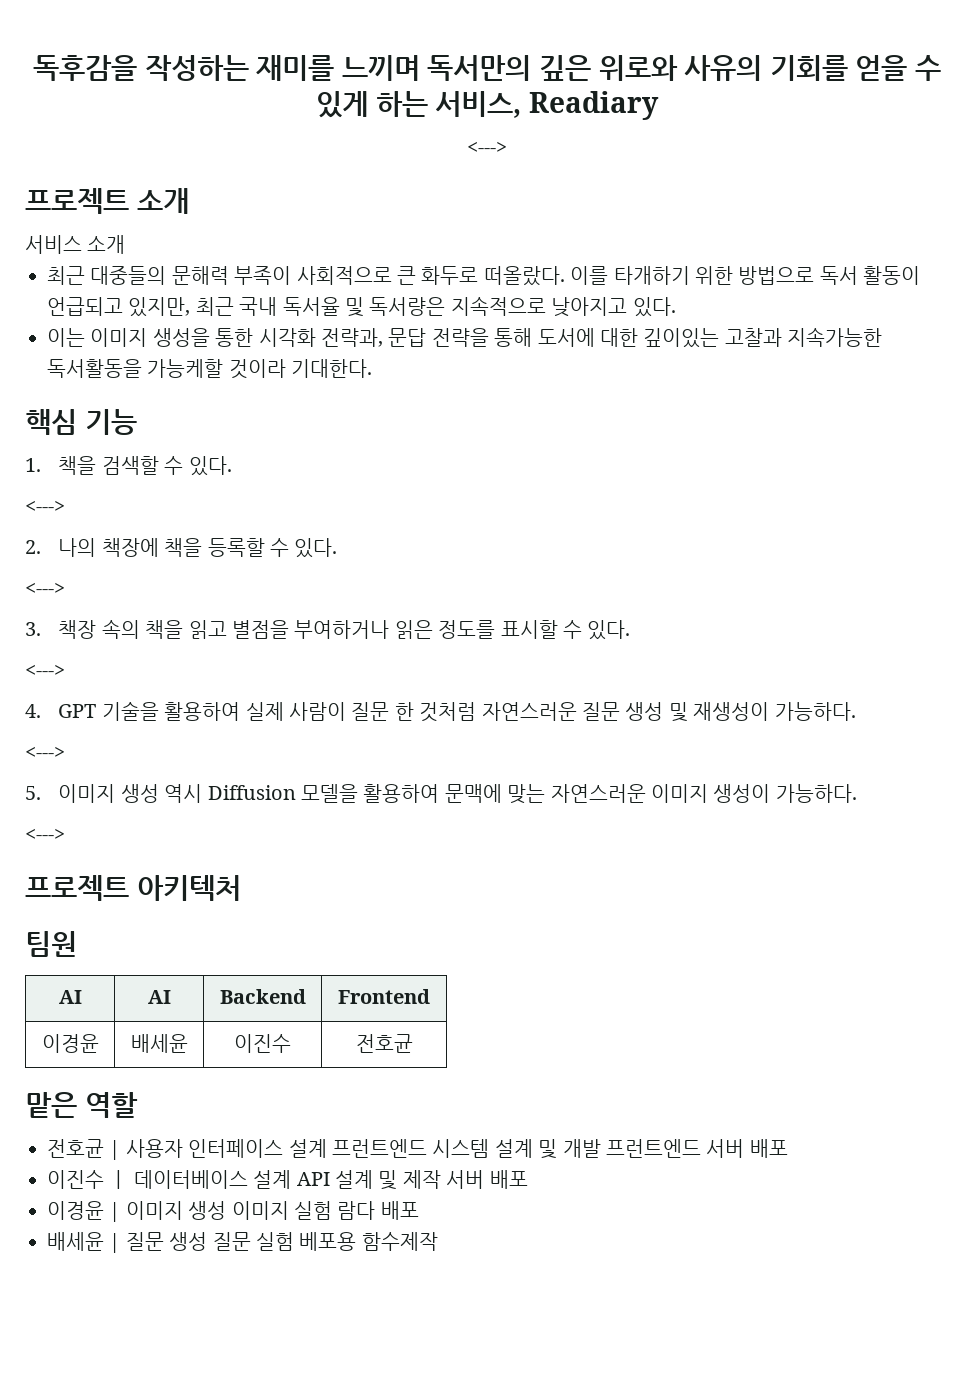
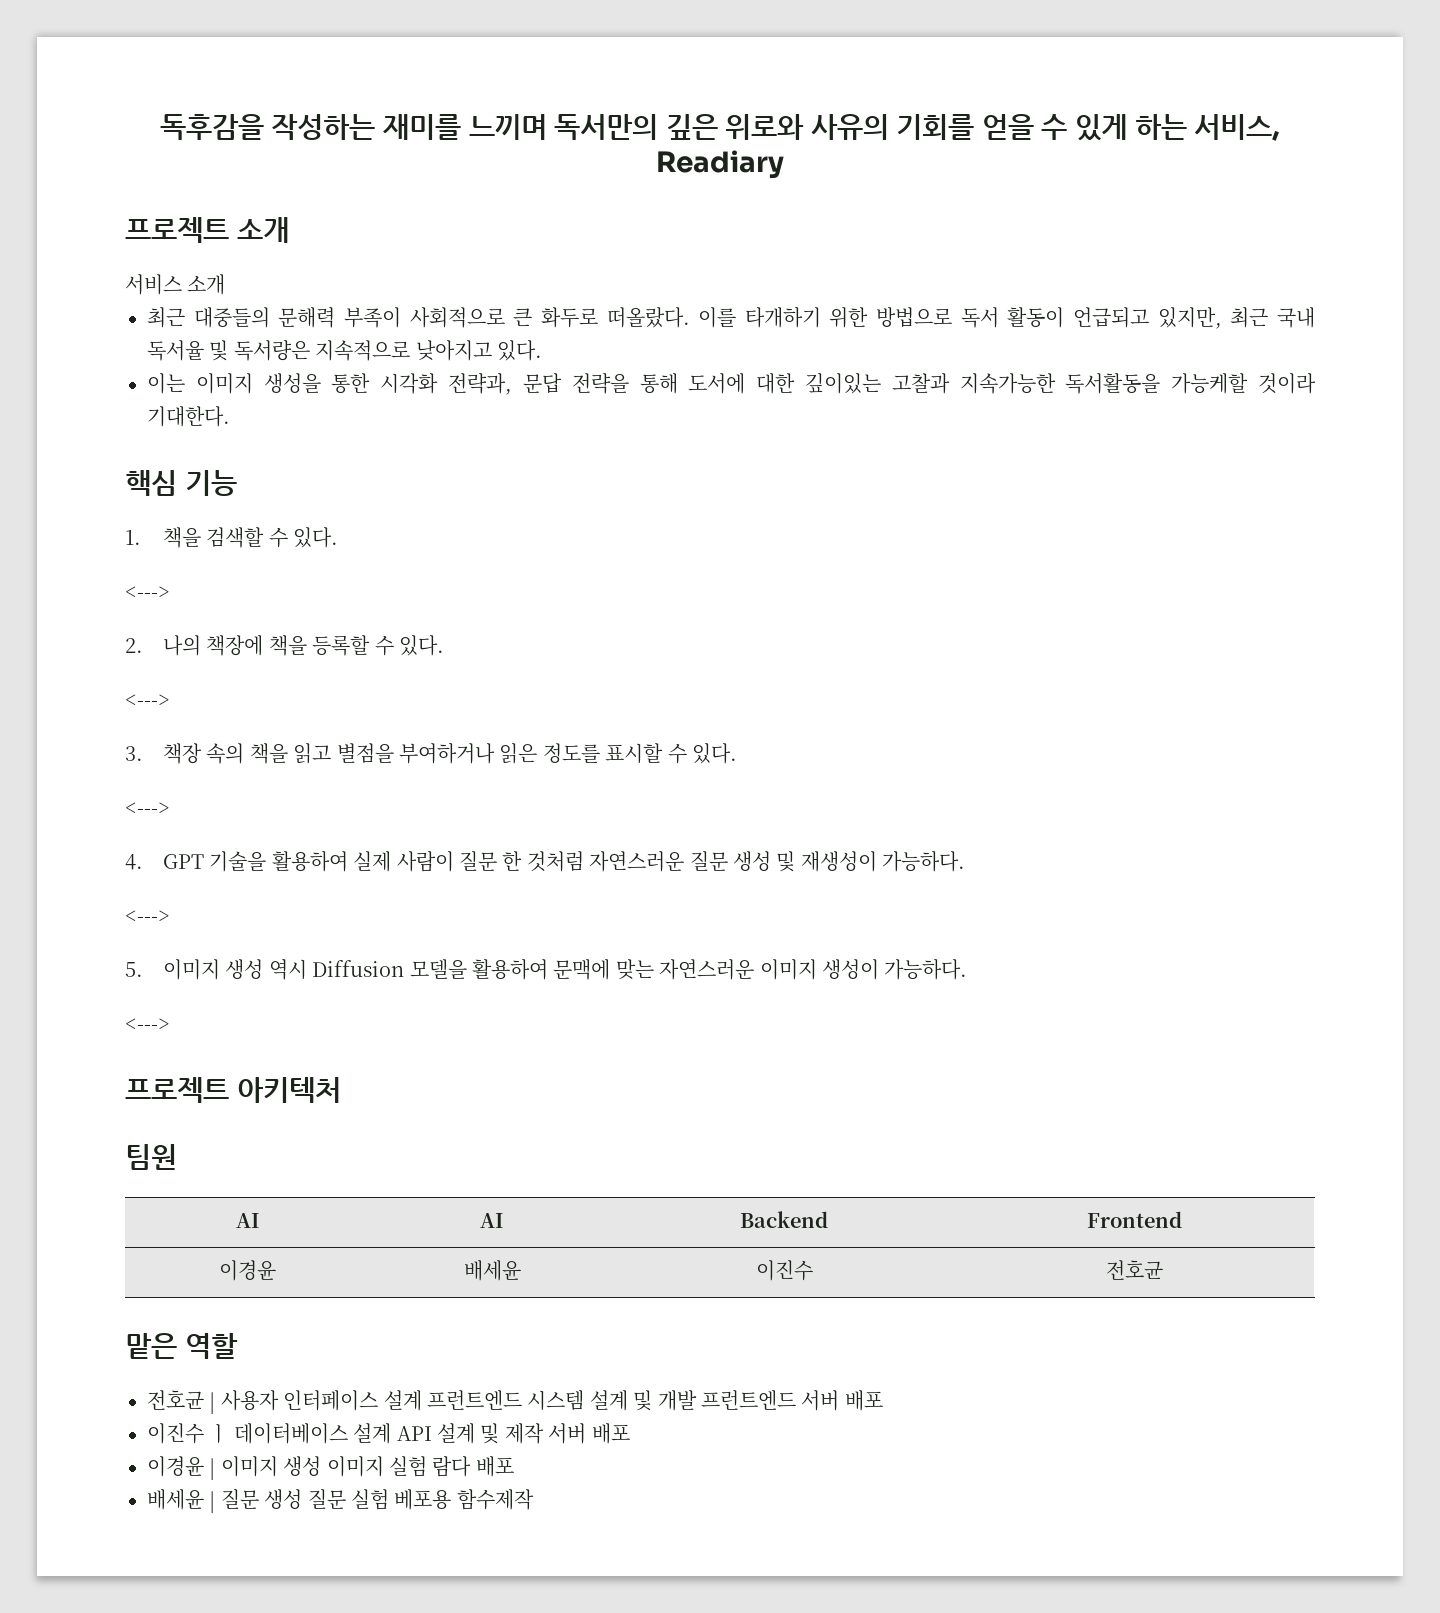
  독후감을 작성하는 재미를 느끼며 독서만의 깊은 위로와 사유의 기회를 얻을 수 있게 하는 서비스, Readiary
- <--->

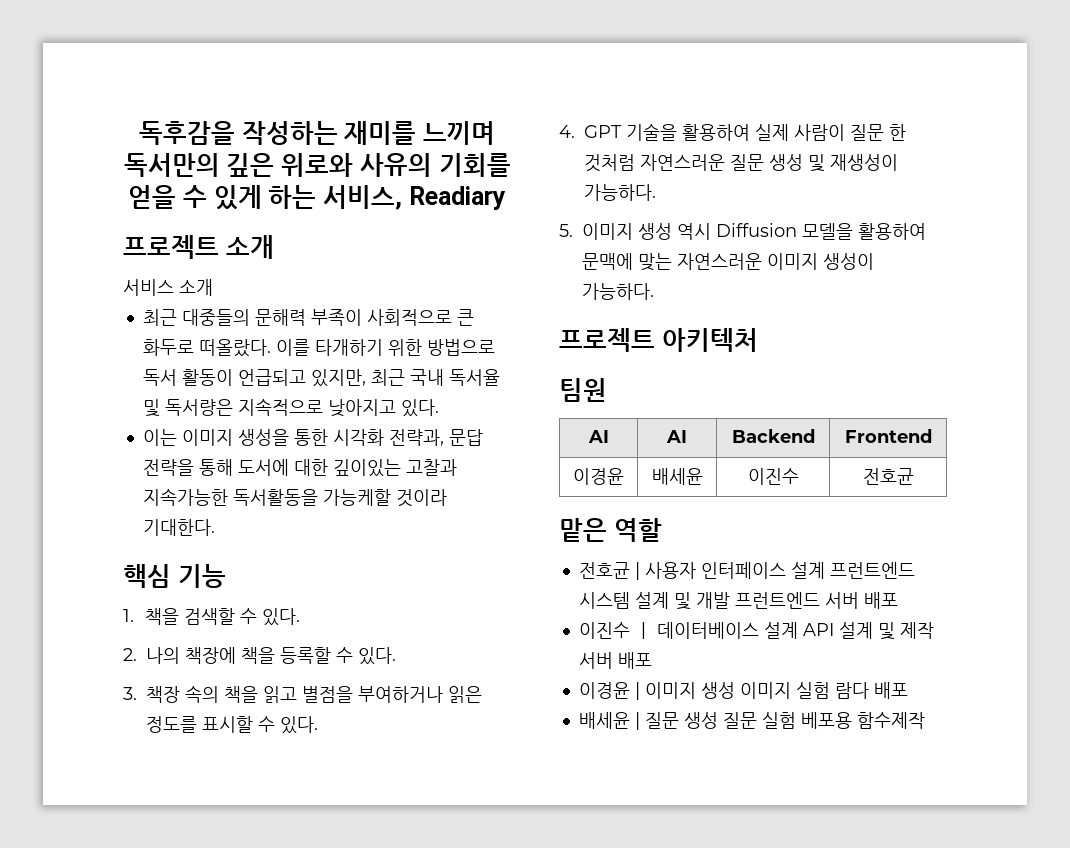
  1. 책을 검색할 수 있다.
- <--->
  2. 나의 책장에 책을 등록할 수 있다.
- <--->
  3. 책장 속의 책을 읽고 별점을 부여하거나 읽은 정도를 표시할 수 있다.
- <--->
  4. GPT 기술을 활용하여 실제 사람이 질문 한 것처럼 자연스러운 질문 생성 및 재생성이 가능하다.
- <--->
  5. 이미지 생성 역시 Diffusion 모델을 활용하여 문맥에 맞는 자연스러운 이미지 생성이 가능하다.
- <--->

